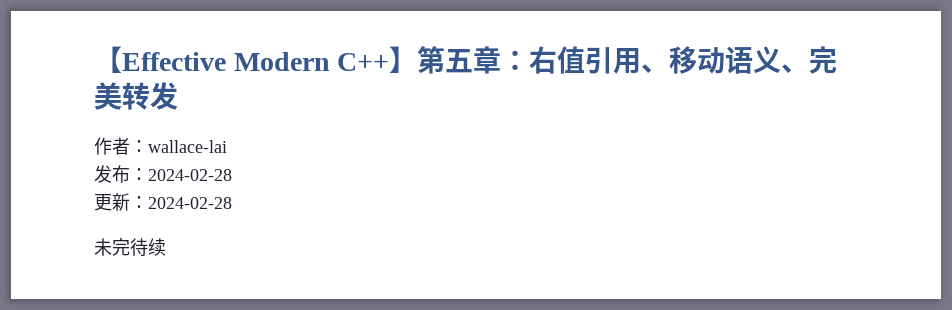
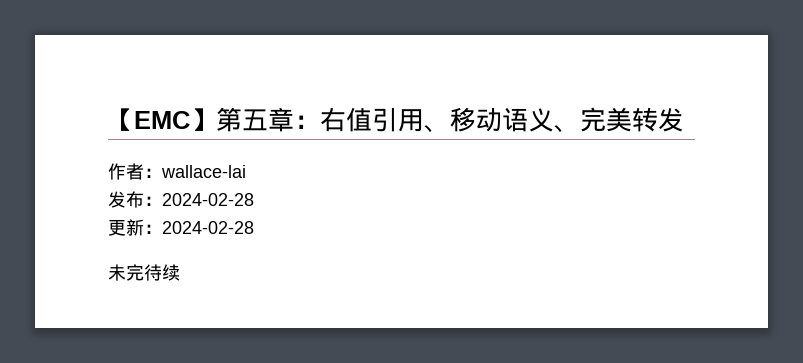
- 【Effective Modern C++】第五章：右值引用、移动语义、完美转发
+ 【EMC】第五章：右值引用、移动语义、完美转发

